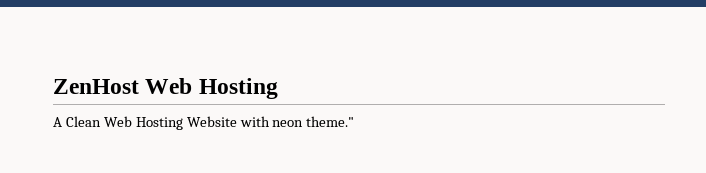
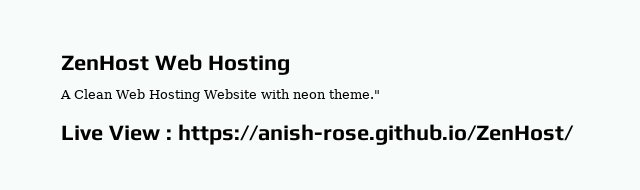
+ Live View : https://anish-rose.github.io/ZenHost/

